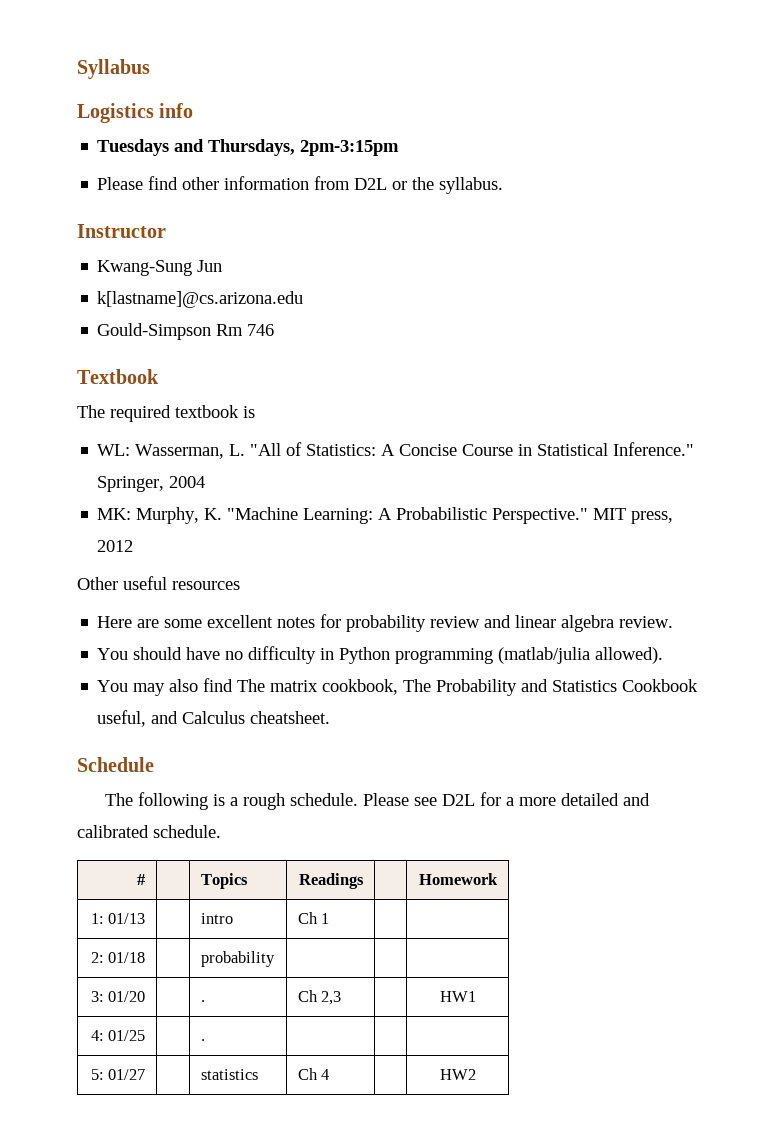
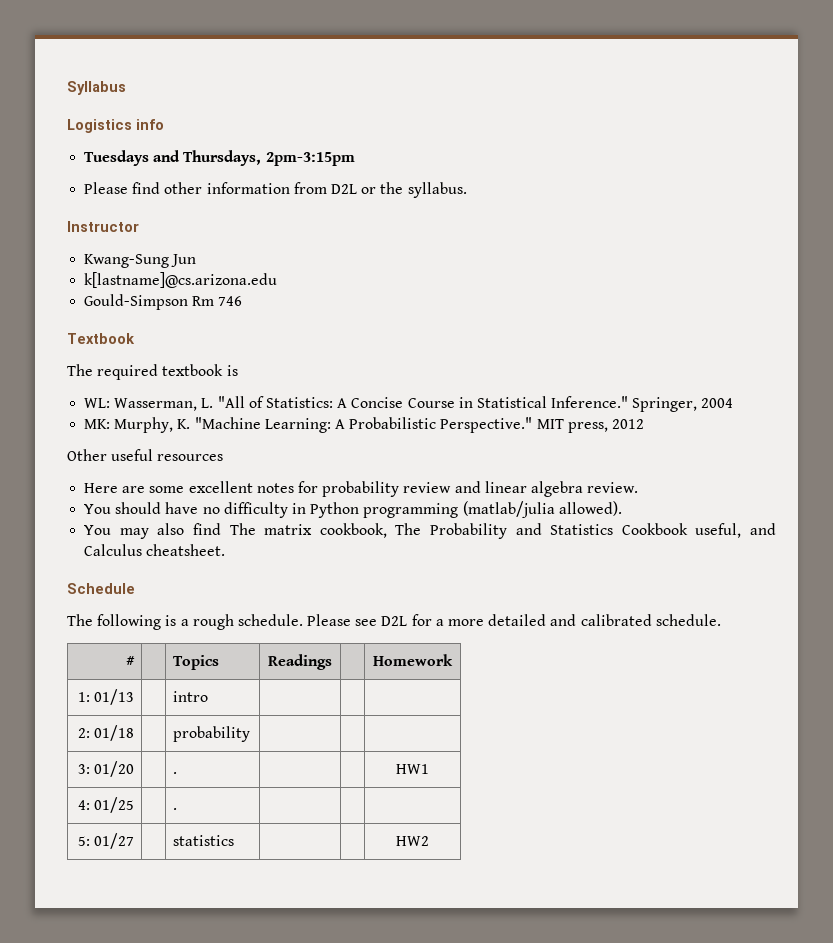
- 1: 01/13 | | intro | Ch 1 | |
+ 1: 01/13 | | intro | | |
- 3: 01/20 | | . | Ch 2,3 | | HW1
+ 3: 01/20 | | . | | | HW1
- 5: 01/27 | | statistics | Ch 4 | | HW2
+ 5: 01/27 | | statistics | | | HW2

